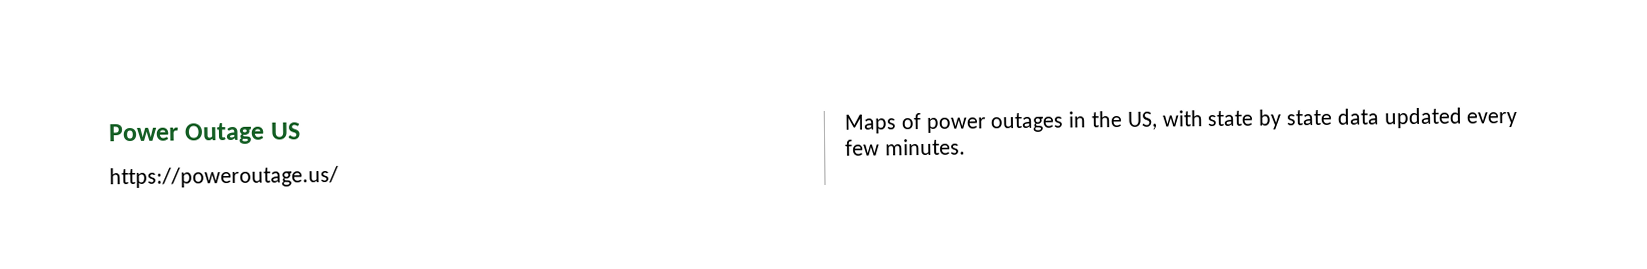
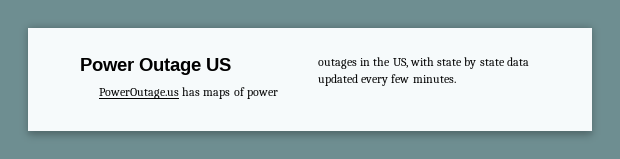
- https://poweroutage.us/
- Maps of power outages in the US, with state by state data updated every few minutes.
+ PowerOutage.us has maps of power outages in the US, with state by state data updated every few minutes.

